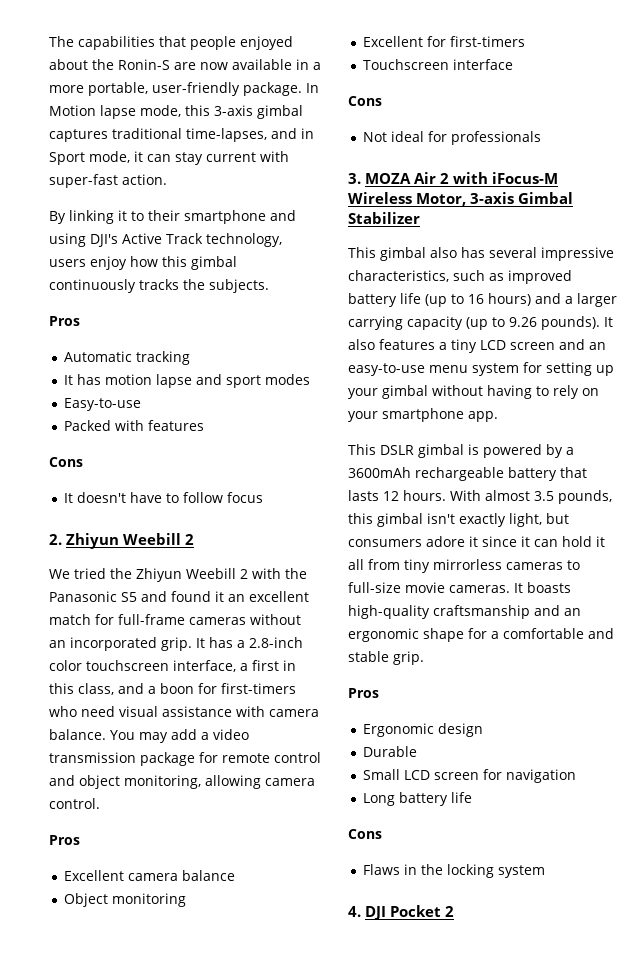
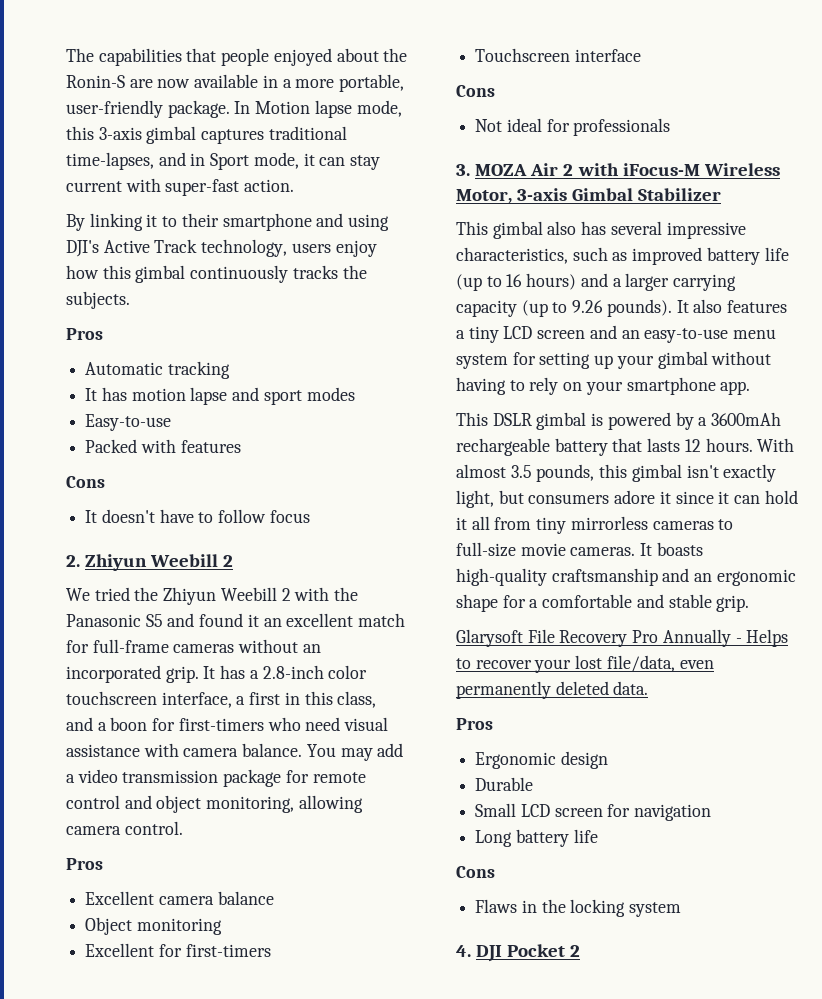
+ Glarysoft File Recovery Pro Annually - Helps to recover your lost file/data, even permanently deleted data.

